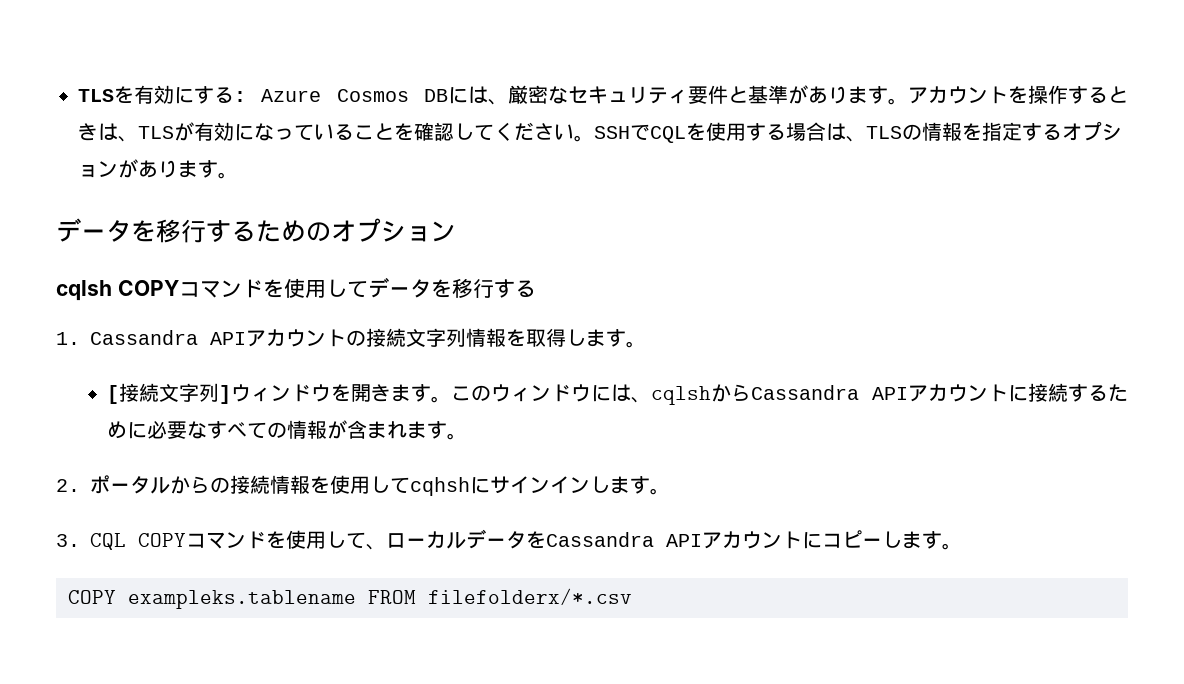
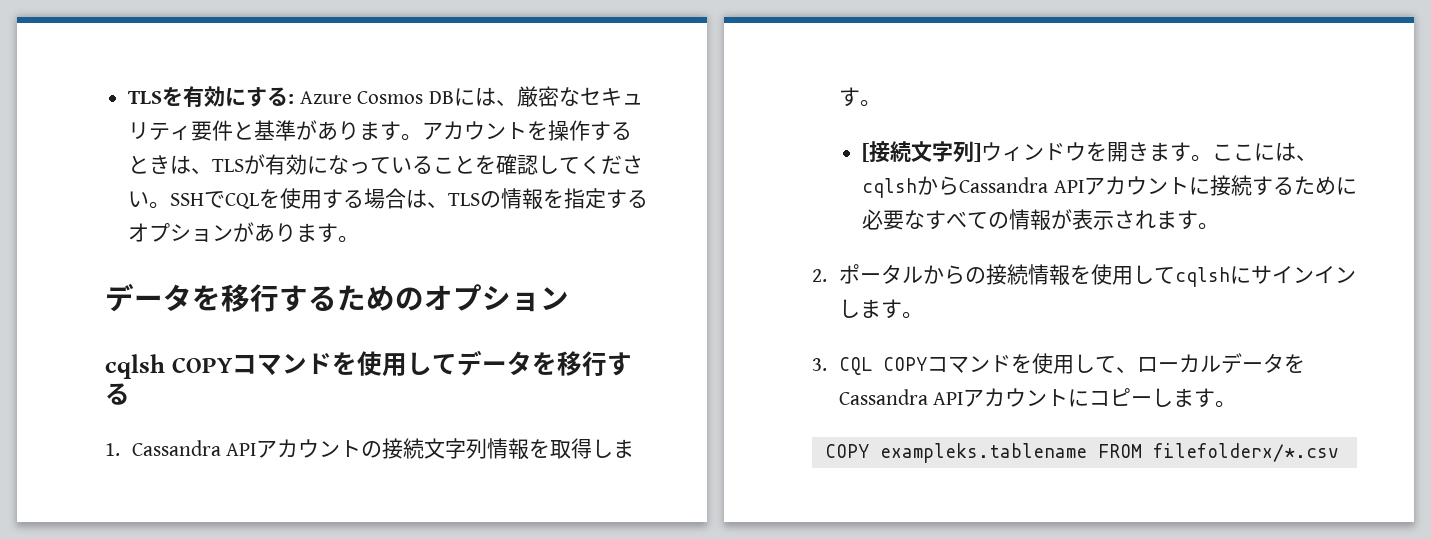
- このウィンドウには、cqlshからCassandra APIアカウントに接続するために必要なすべての情報が含まれます。
+ ここには、cqlshからCassandra APIアカウントに接続するために必要なすべての情報が表示されます。
- 2.ポータルからの接続情報を使用してcqhshにサインインします。
+ 2.ポータルからの接続情報を使用してcqlshにサインインします。

